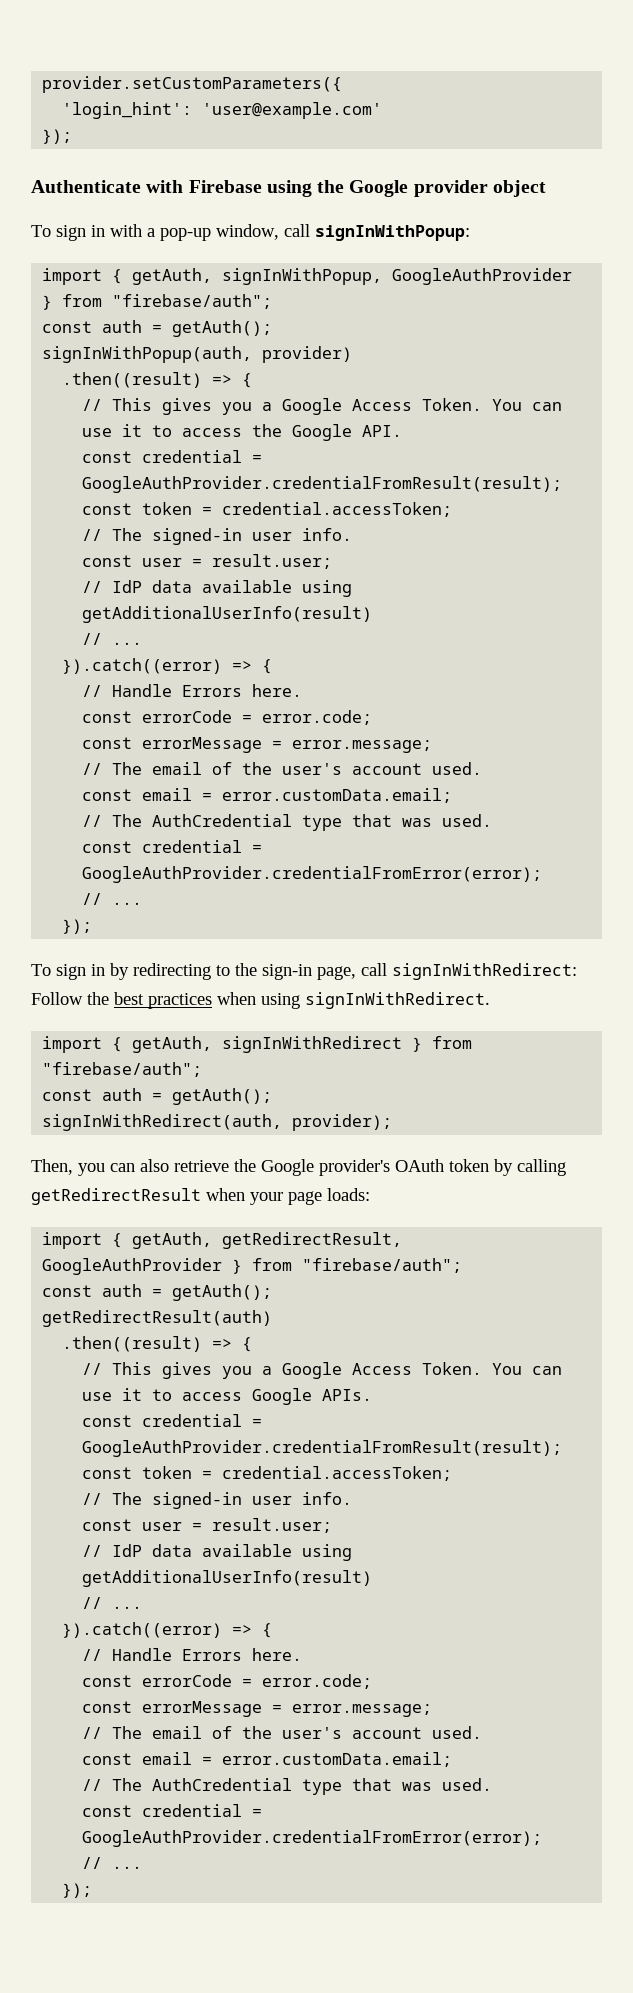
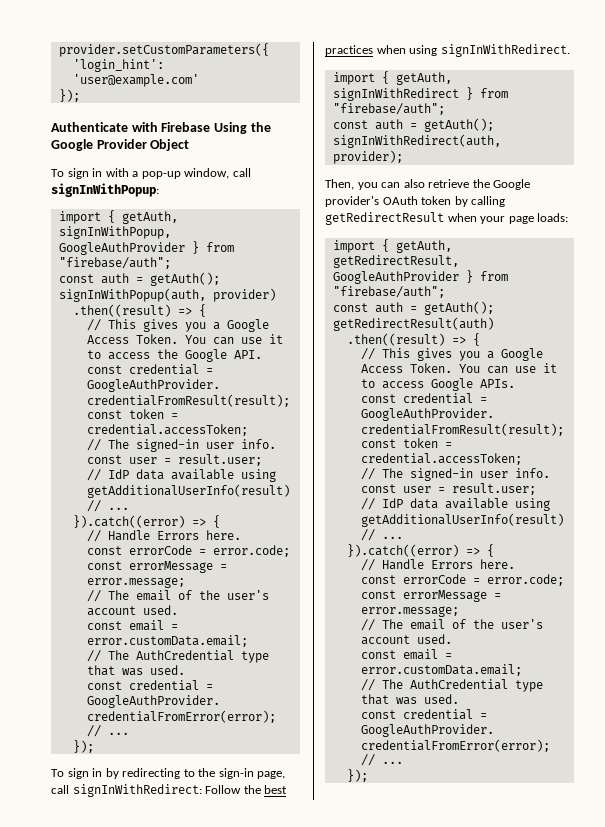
- Authenticate with Firebase using the Google provider object
+ Authenticate with Firebase Using the Google Provider Object

